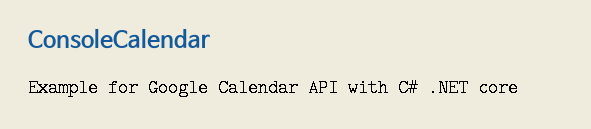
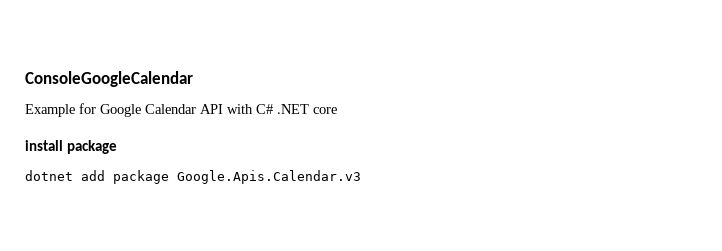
- ConsoleCalendar
+ ConsoleGoogleCalendar
+ install package
+ dotnet add package Google.Apis.Calendar.v3

